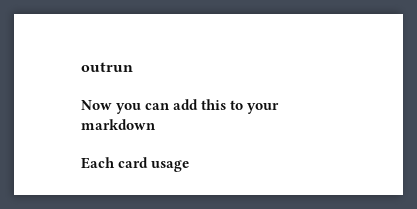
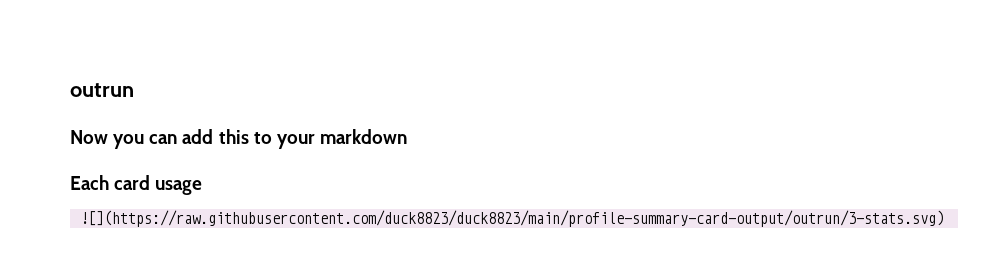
+ ![](https://raw.githubusercontent.com/duck8823/duck8823/main/profile-summary-card-output/outrun/3-stats.svg)

